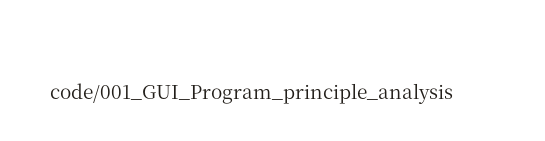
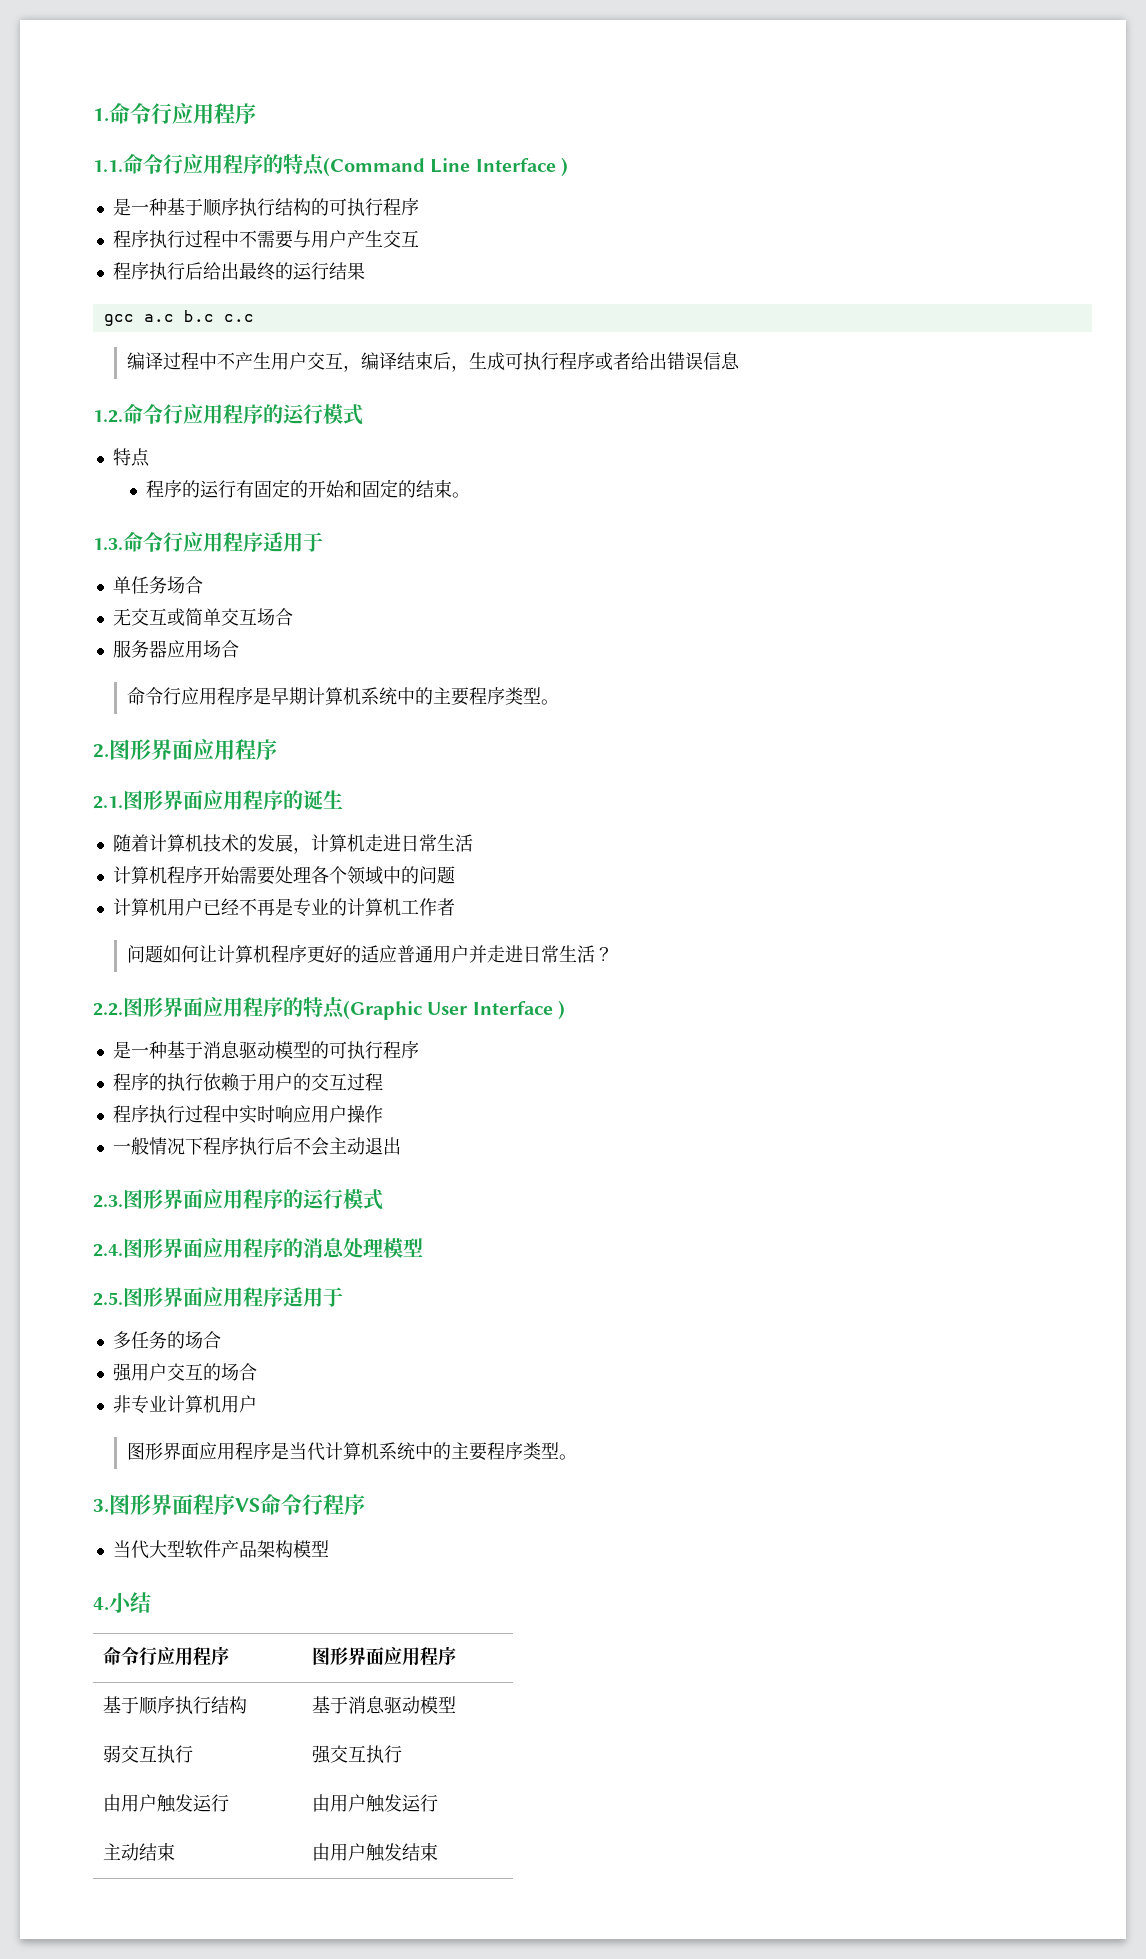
- code/001_GUI_Program_principle_analysis
+ 1.命令行应用程序
+ 1.1.命令行应用程序的特点(Command Line Interface )
+ 是一种基于顺序执行结构的可执行程序
+ 程序执行过程中不需要与用户产生交互
+ 程序执行后给出最终的运行结果
+ gcc a.c b.c c.c
+ 编译过程中不产生用户交互，编译结束后，生成可执行程序或者给出错误信息
+ 1.2.命令行应用程序的运行模式
+ 特点
+ 程序的运行有固定的开始和固定的结束。
+ 1.3.命令行应用程序适用于
+ 单任务场合
+ 无交互或简单交互场合
+ 服务器应用场合
+ 命令行应用程序是早期计算机系统中的主要程序类型。
+ 2.图形界面应用程序
+ 2.1.图形界面应用程序的诞生
+ 随着计算机技术的发展，计算机走进日常生活
+ 计算机程序开始需要处理各个领域中的问题
+ 计算机用户已经不再是专业的计算机工作者
+ 问题如何让计算机程序更好的适应普通用户并走进日常生活？
+ 2.2.图形界面应用程序的特点(Graphic User Interface )
+ 是一种基于消息驱动模型的可执行程序
+ 程序的执行依赖于用户的交互过程
+ 程序执行过程中实时响应用户操作
+ 一般情况下程序执行后不会主动退出
+ 2.3.图形界面应用程序的运行模式
+ 2.4.图形界面应用程序的消息处理模型
+ 2.5.图形界面应用程序适用于
+ 多任务的场合
+ 强用户交互的场合
+ 非专业计算机用户
+ 图形界面应用程序是当代计算机系统中的主要程序类型。
+ 3.图形界面程序VS命令行程序
+ 当代大型软件产品架构模型
+ 4.小结
+ 命令行应用程序 | 图形界面应用程序
+ 基于顺序执行结构 | 基于消息驱动模型
+ 弱交互执行 | 强交互执行
+ 由用户触发运行 | 由用户触发运行
+ 主动结束 | 由用户触发结束

